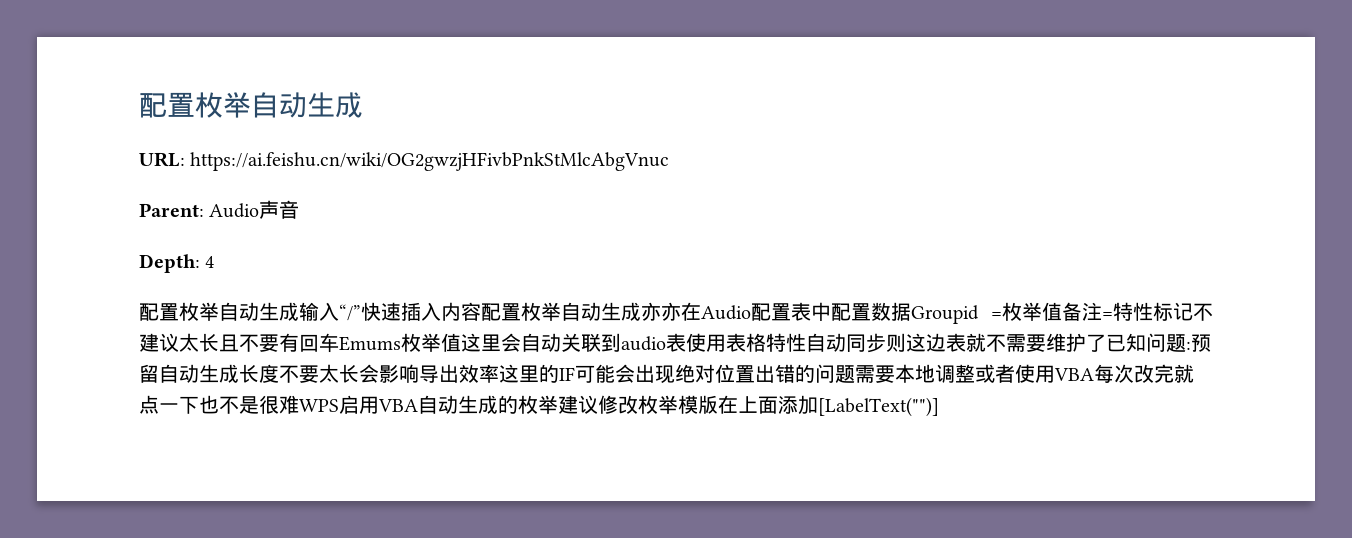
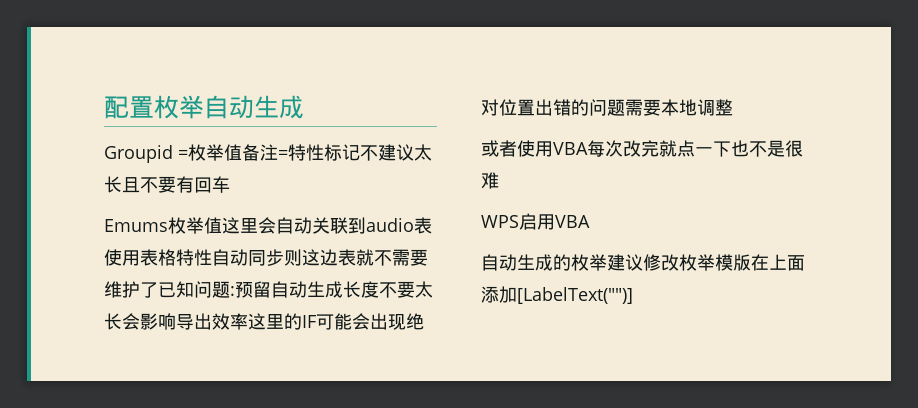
- URL: https://ai.feishu.cn/wiki/OG2gwzjHFivbPnkStMlcAbgVnuc
- Parent: Audio声音
- Depth: 4
- 配置枚举自动生成输入“/”快速插入内容配置枚举自动生成亦亦在Audio配置表中配置数据Groupid =枚举值备注=特性标记不建议太长且不要有回车Emums枚举值这里会自动关联到audio表使用表格特性自动同步则这边表就不需要维护了已知问题:
+ Groupid =枚举值备注=特性标记不建议太长且不要有回车
+ Emums枚举值这里会自动关联到audio表使用表格特性自动同步则这边表就不需要维护了已知问题:
- 预留自动生成长度不要太长会影响导出效率这里的IF可能会出现绝对位置出错的问题需要本地调整或者使用VBA每次改完就点一下也不是很难WPS启用VBA自动生成的枚举建议修改枚举模版在上面添加[LabelText("")]
+ 预留自动生成长度不要太长会影响导出效率这里的IF可能会出现绝对位置出错的问题需要本地调整
+ 或者使用VBA每次改完就点一下也不是很难
+ WPS启用VBA
+ 自动生成的枚举建议修改枚举模版在上面添加[LabelText("")]

